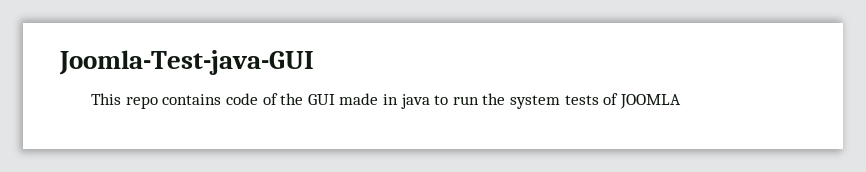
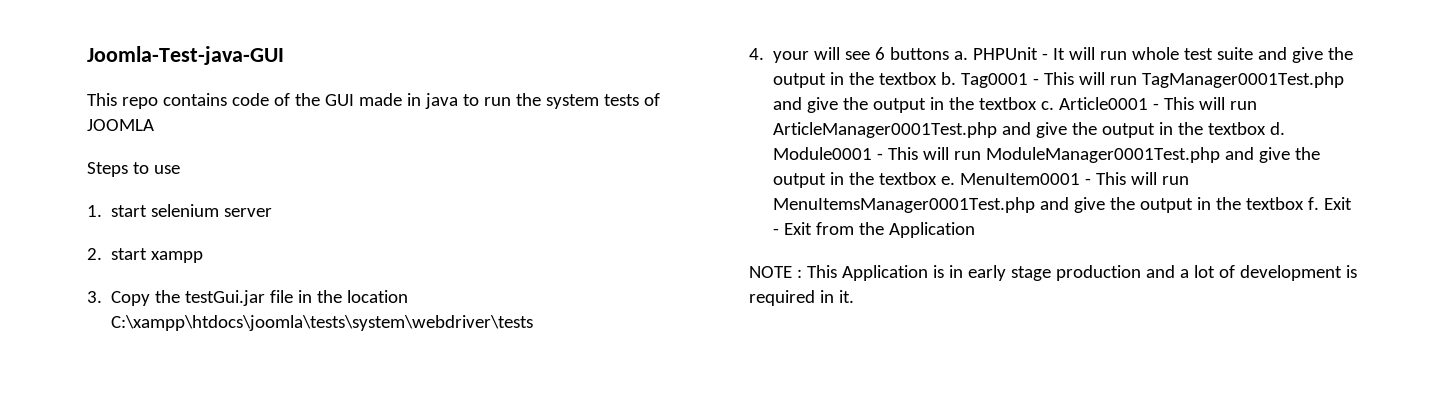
+ Steps to use
+ 1. start selenium server
+ 2. start xampp
+ 3. Copy the testGui.jar file in the location C:\xampp\htdocs\joomla\tests\system\webdriver\tests
+ 4. your will see 6 buttons a. PHPUnit - It will run whole test suite and give the output in the textbox b. Tag0001 - This will run TagManager0001Test.php and give the output in the textbox c. Article0001 - This will run ArticleManager0001Test.php and give the output in the textbox d. Module0001 - This will run ModuleManager0001Test.php and give the output in the textbox e. MenuItem0001 - This will run MenuItemsManager0001Test.php and give the output in the textbox f. Exit - Exit from the Application
+ NOTE : This Application is in early stage production and a lot of development is required in it.

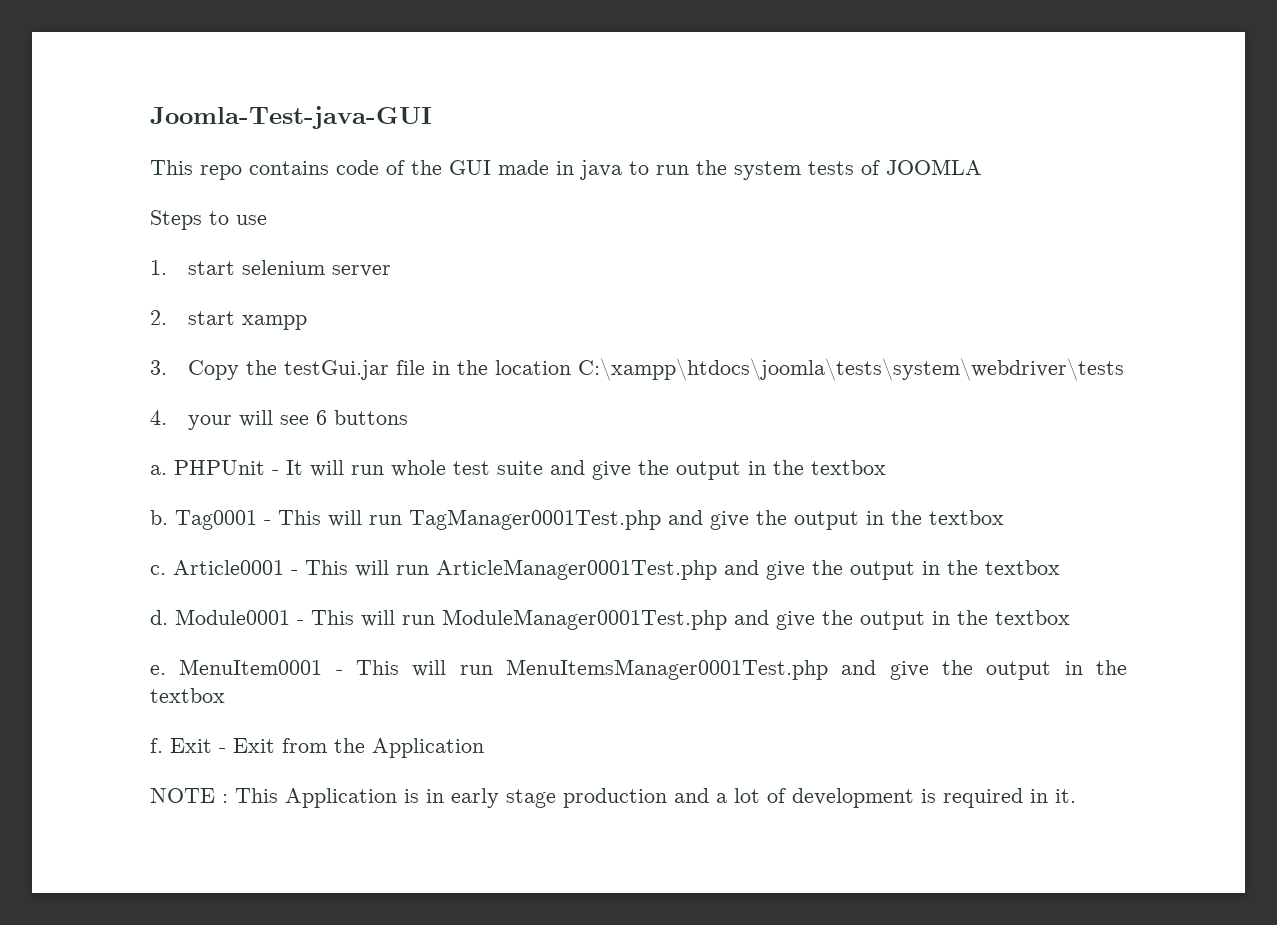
- 4. your will see 6 buttons a.
+ 4. your will see 6 buttons
+ a.
- PHPUnit - It will run whole test suite and give the output in the textbox b.
+ PHPUnit - It will run whole test suite and give the output in the textbox
+ b.
- Tag0001 - This will run TagManager0001Test.php and give the output in the textbox c.
+ Tag0001 - This will run TagManager0001Test.php and give the output in the textbox
+ c.
- Article0001 - This will run ArticleManager0001Test.php and give the output in the textbox d.
+ Article0001 - This will run ArticleManager0001Test.php and give the output in the textbox
+ d.
- Module0001 - This will run ModuleManager0001Test.php and give the output in the textbox e.
+ Module0001 - This will run ModuleManager0001Test.php and give the output in the textbox
+ e.
- MenuItem0001 - This will run MenuItemsManager0001Test.php and give the output in the textbox f.
+ MenuItem0001 - This will run MenuItemsManager0001Test.php and give the output in the textbox
+ f.

